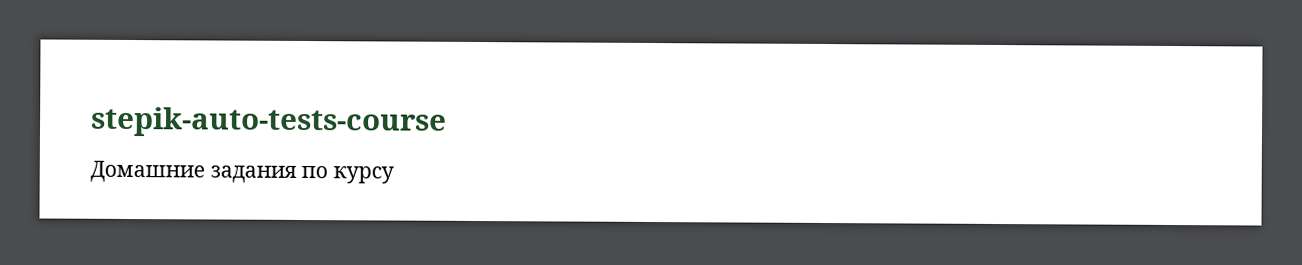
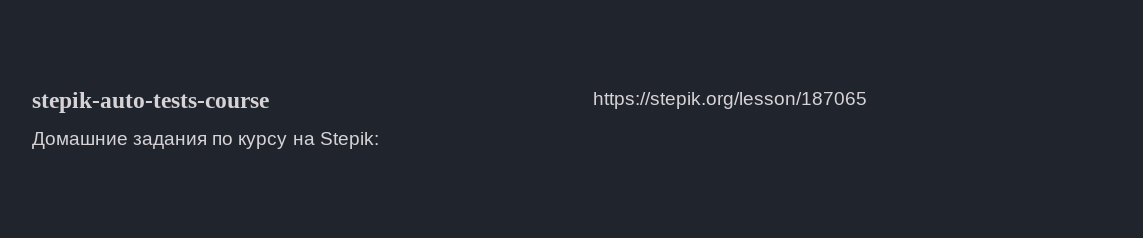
- Домашние задания по курсу
+ Домашние задания по курсу на Stepik: https://stepik.org/lesson/187065

